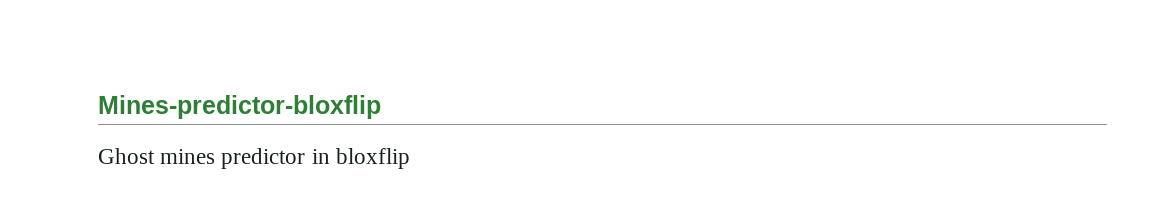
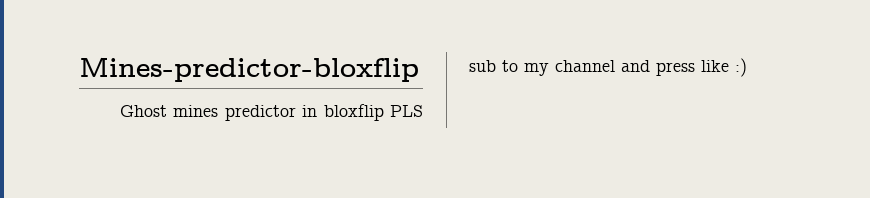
- Ghost mines predictor in bloxflip
+ Ghost mines predictor in bloxflip PLS sub to my channel and press like :)

